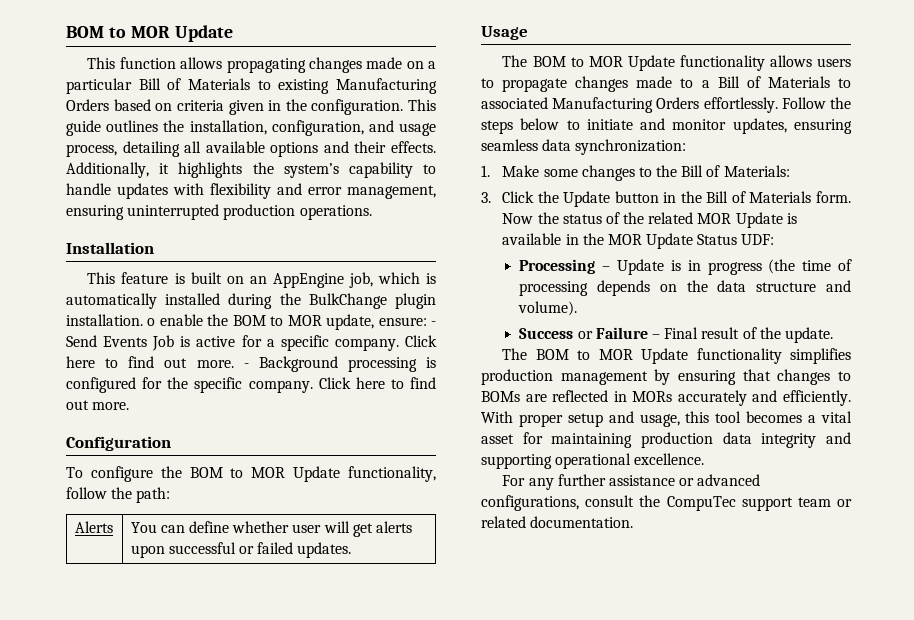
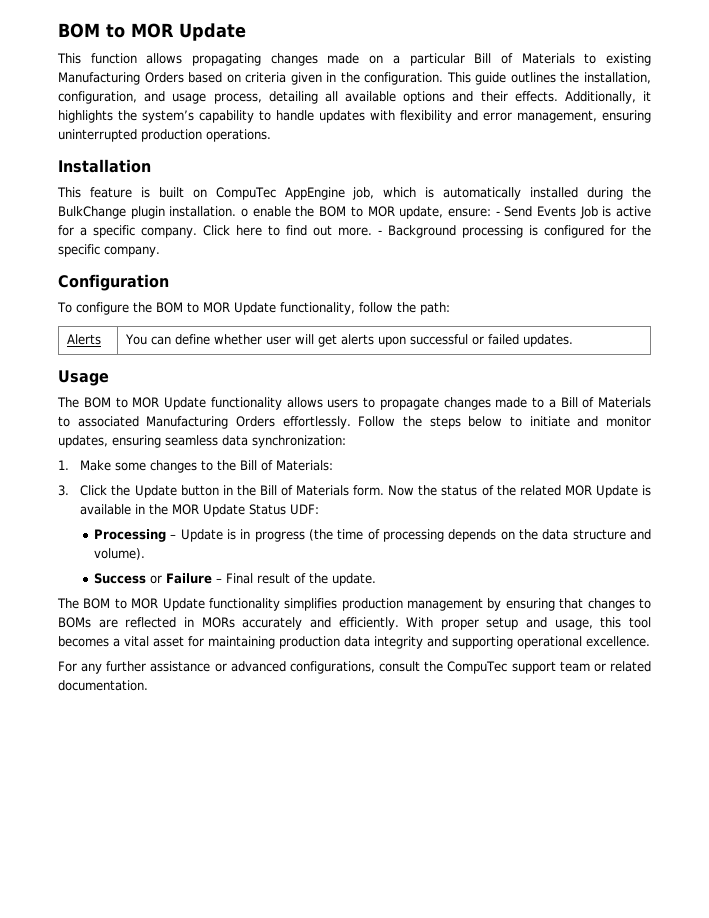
- This feature is built on an AppEngine job, which is automatically installed during the BulkChange plugin installation. o enable the BOM to MOR update, ensure: - Send Events Job is active for a specific company.
+ This feature is built on CompuTec AppEngine job, which is automatically installed during the BulkChange plugin installation. o enable the BOM to MOR update, ensure: - Send Events Job is active for a specific company.
- - Background processing is configured for the specific company. Click here to find out more.
+ - Background processing is configured for the specific company.

